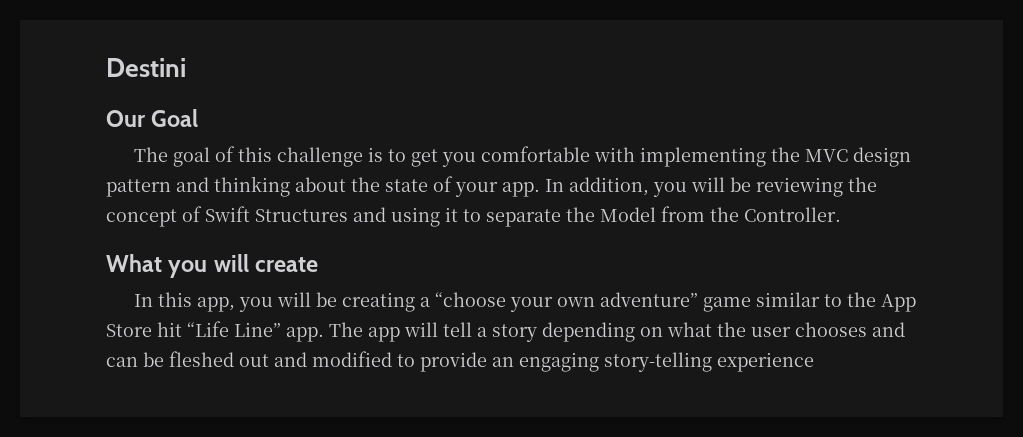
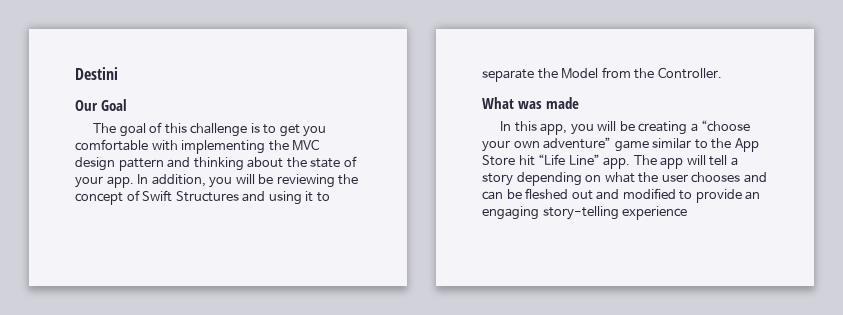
- What you will create
+ What was made

